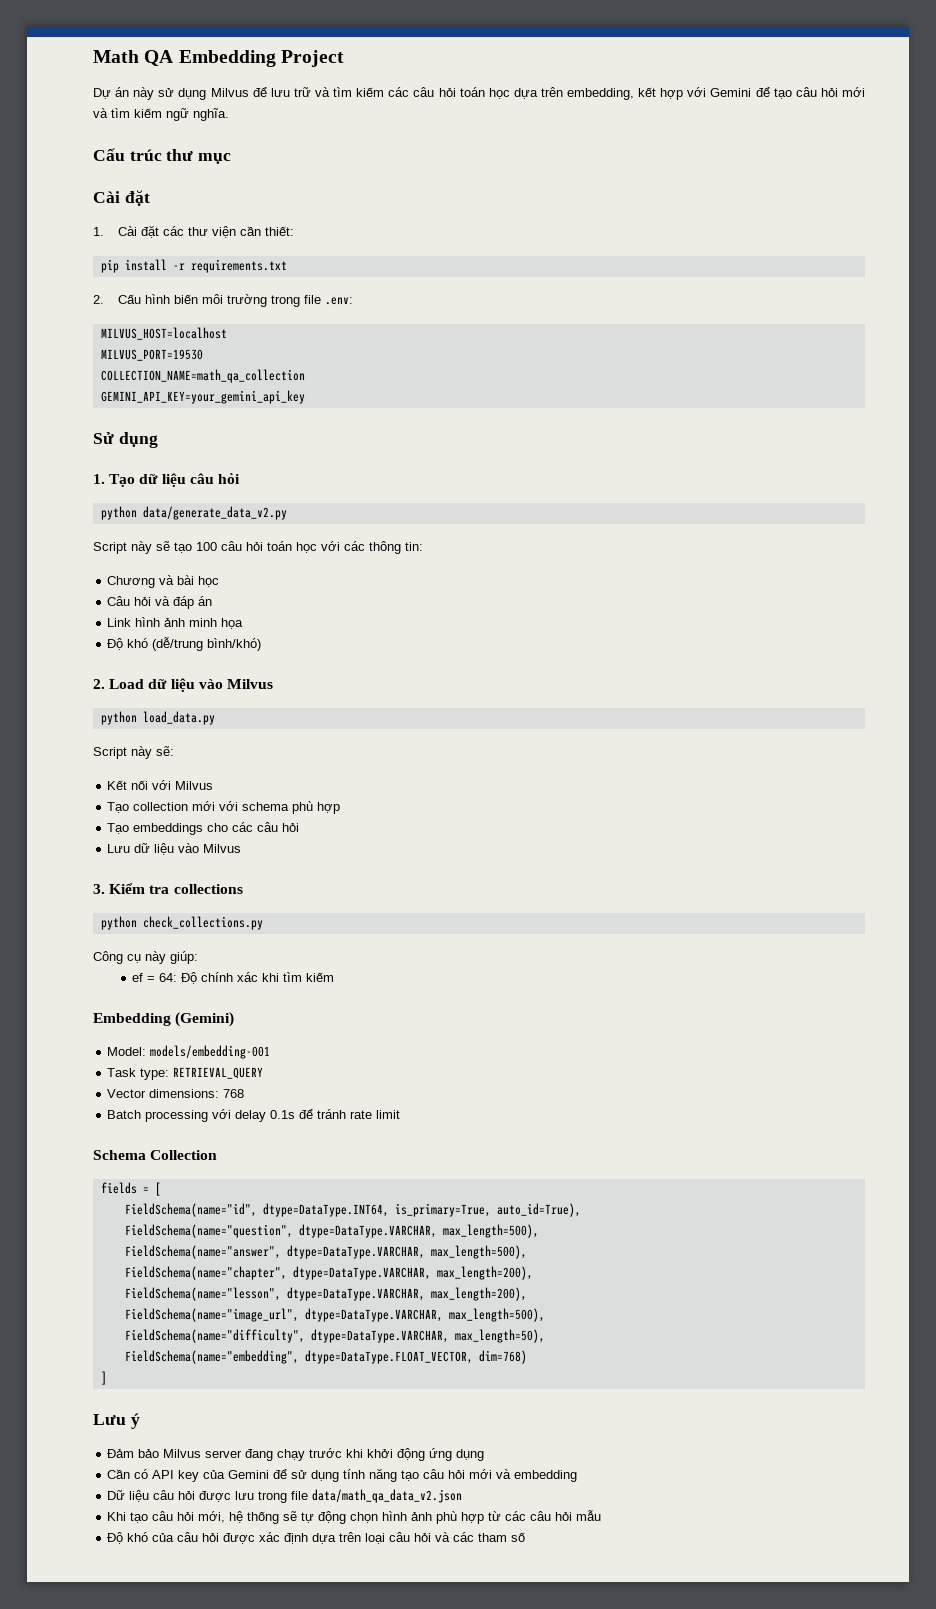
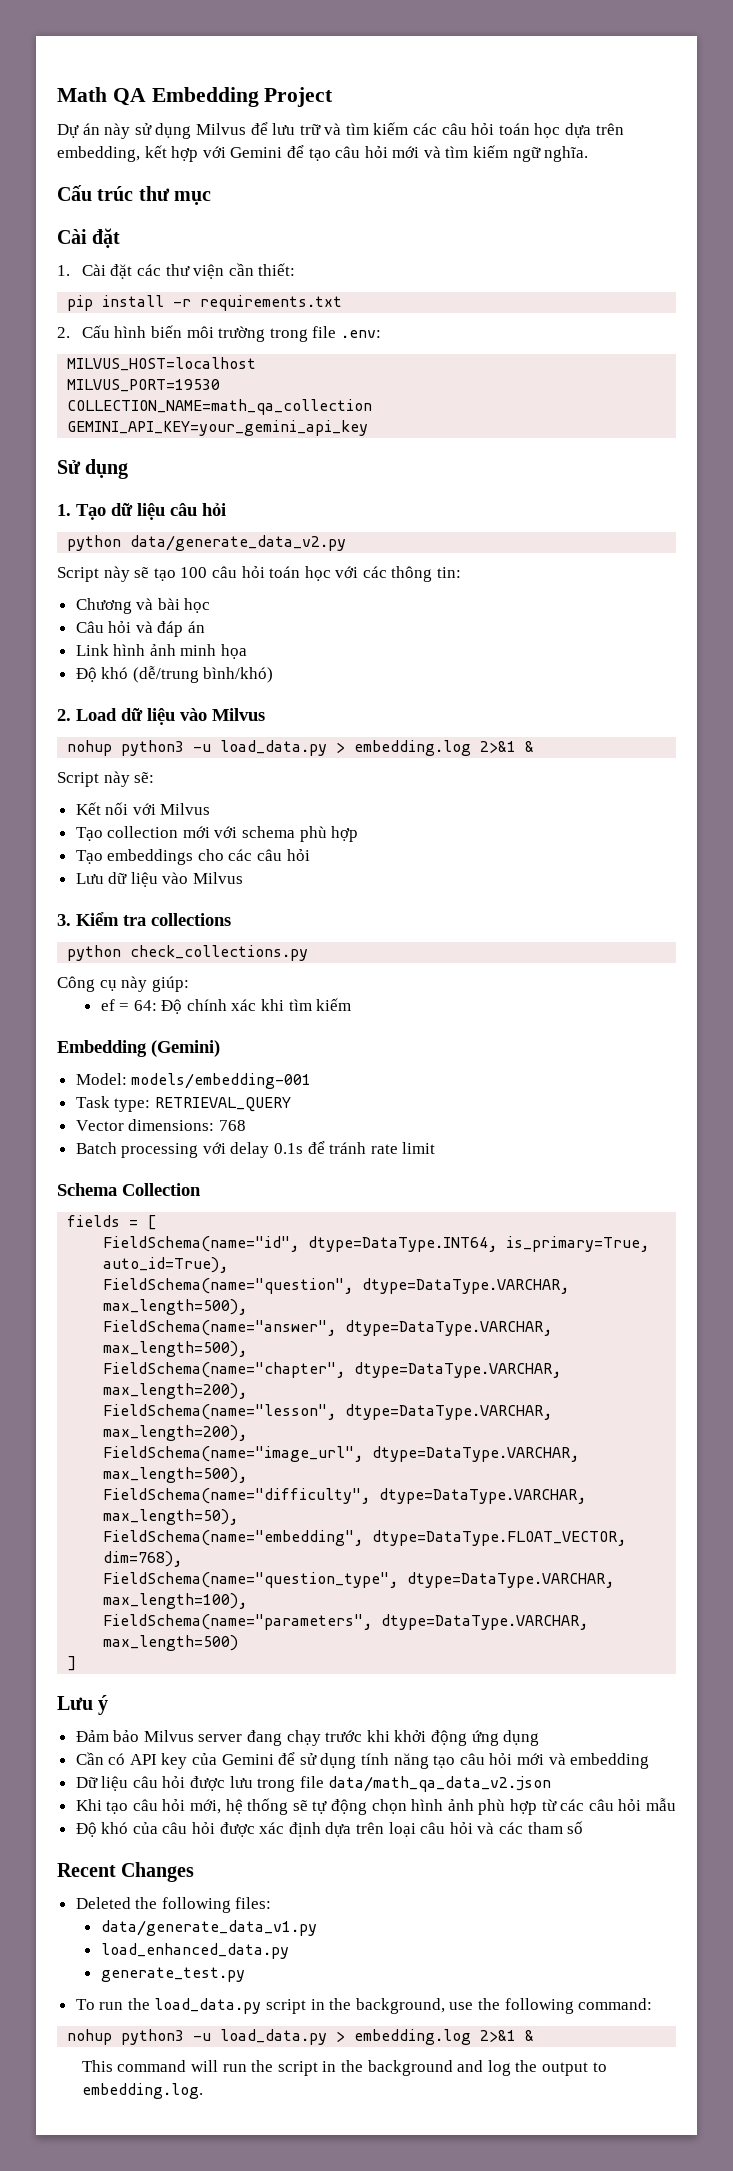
  2. Load dữ liệu vào Milvus
- python load_data.py
+ nohup python3 -u load_data.py > embedding.log 2>&1 &
- FieldSchema(name="embedding", dtype=DataType.FLOAT_VECTOR, dim=768)
+ FieldSchema(name="embedding", dtype=DataType.FLOAT_VECTOR, dim=768),
+ FieldSchema(name="question_type", dtype=DataType.VARCHAR, max_length=100),
+ FieldSchema(name="parameters", dtype=DataType.VARCHAR, max_length=500)
+ Recent Changes
+ Deleted the following files:
+ data/generate_data_v1.py
+ load_enhanced_data.py
+ generate_test.py
+ To run the load_data.py script in the background, use the following command:
+ nohup python3 -u load_data.py > embedding.log 2>&1 &
+ This command will run the script in the background and log the output to embedding.log.

